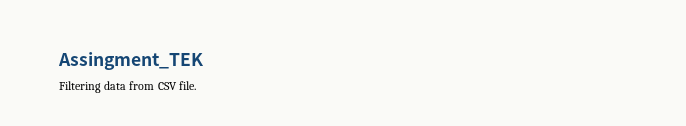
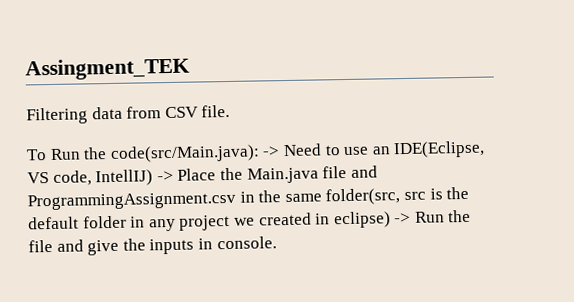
+ To Run the code(src/Main.java): -> Need to use an IDE(Eclipse, VS code, IntellIJ) -> Place the Main.java file and ProgrammingAssignment.csv in the same folder(src, src is the default folder in any project we created in eclipse) -> Run the file and give the inputs in console.

